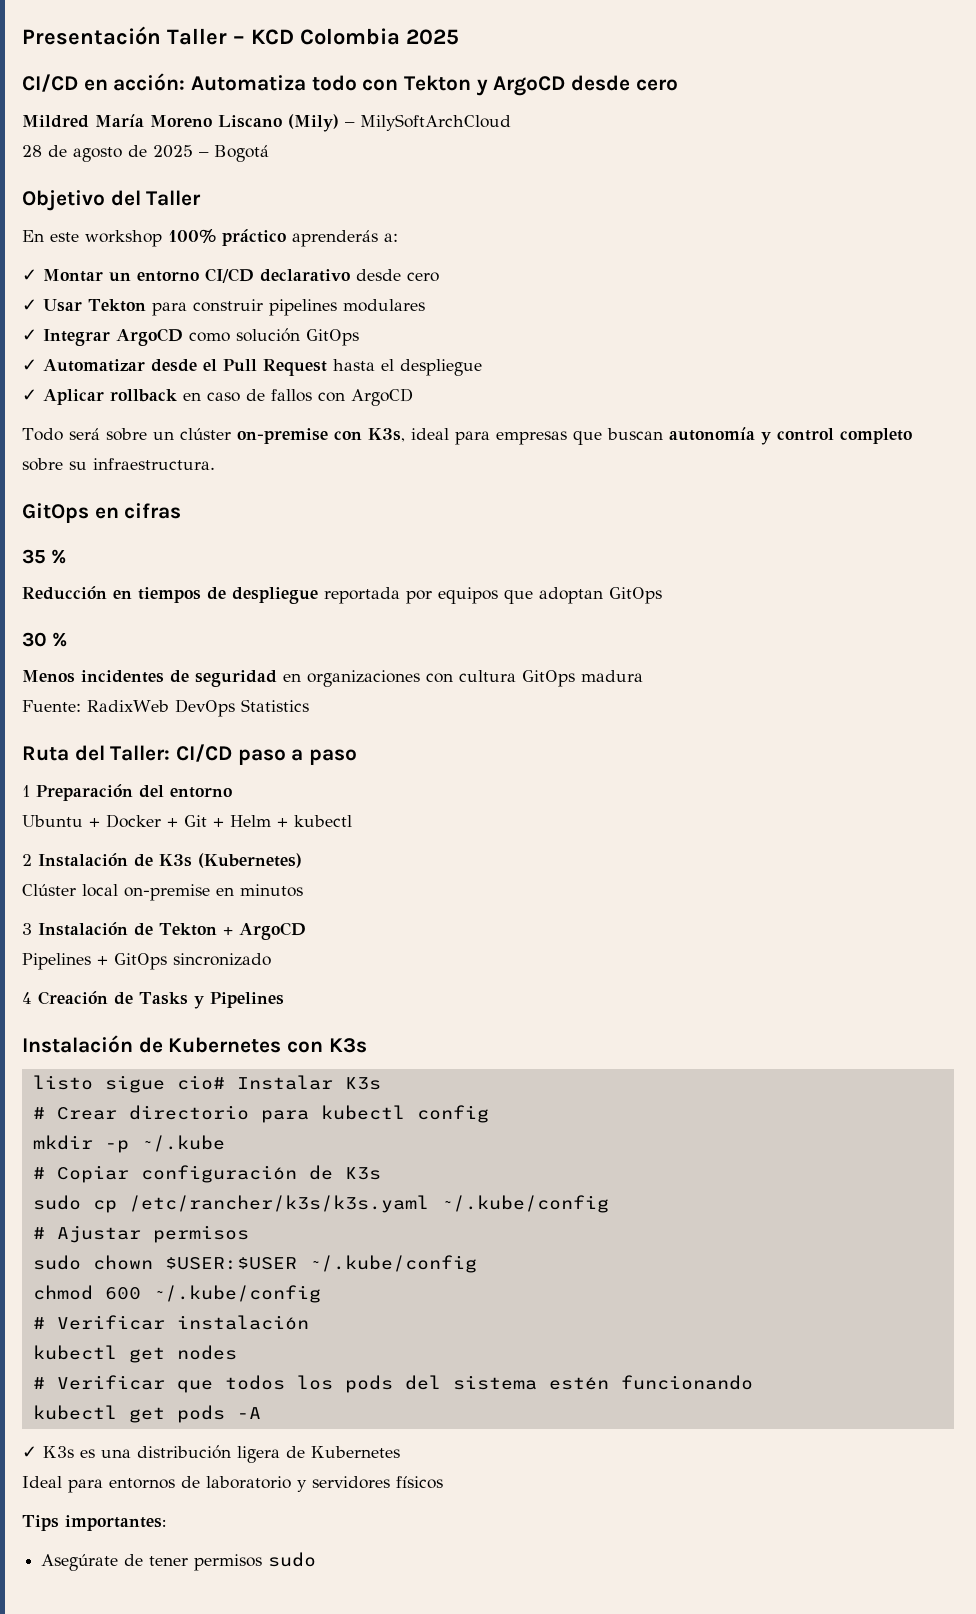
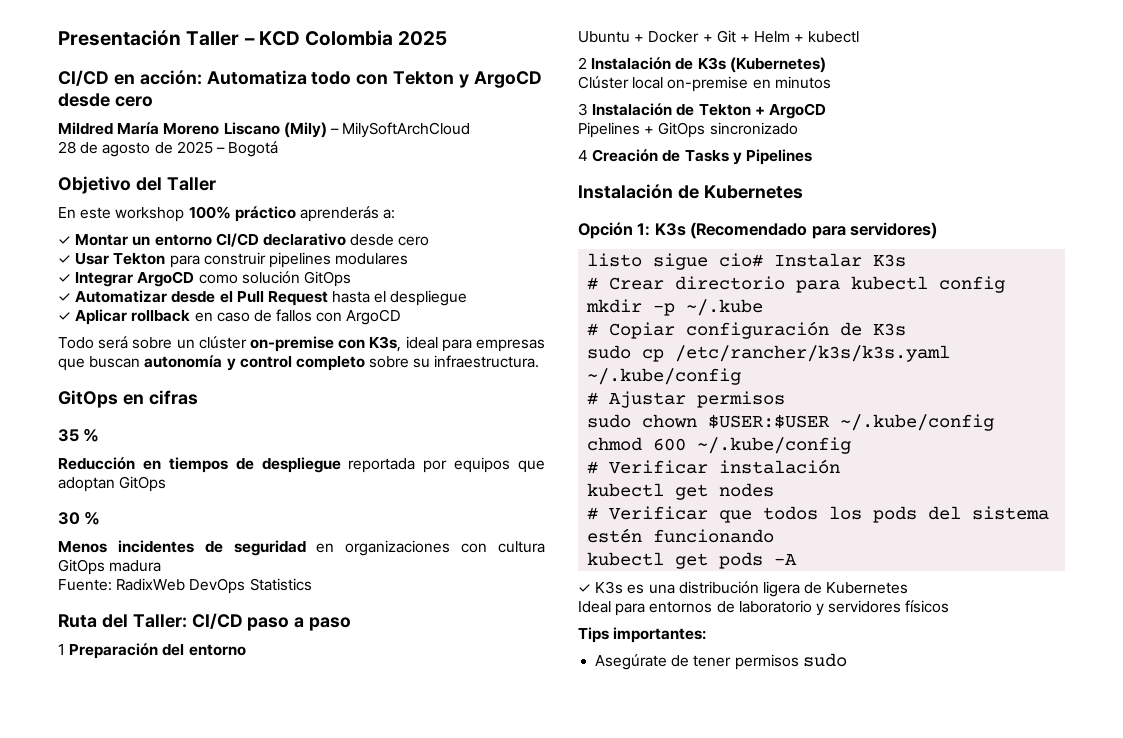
- Instalación de Kubernetes con K3s
+ Instalación de Kubernetes
+ Opción 1: K3s (Recomendado para servidores)

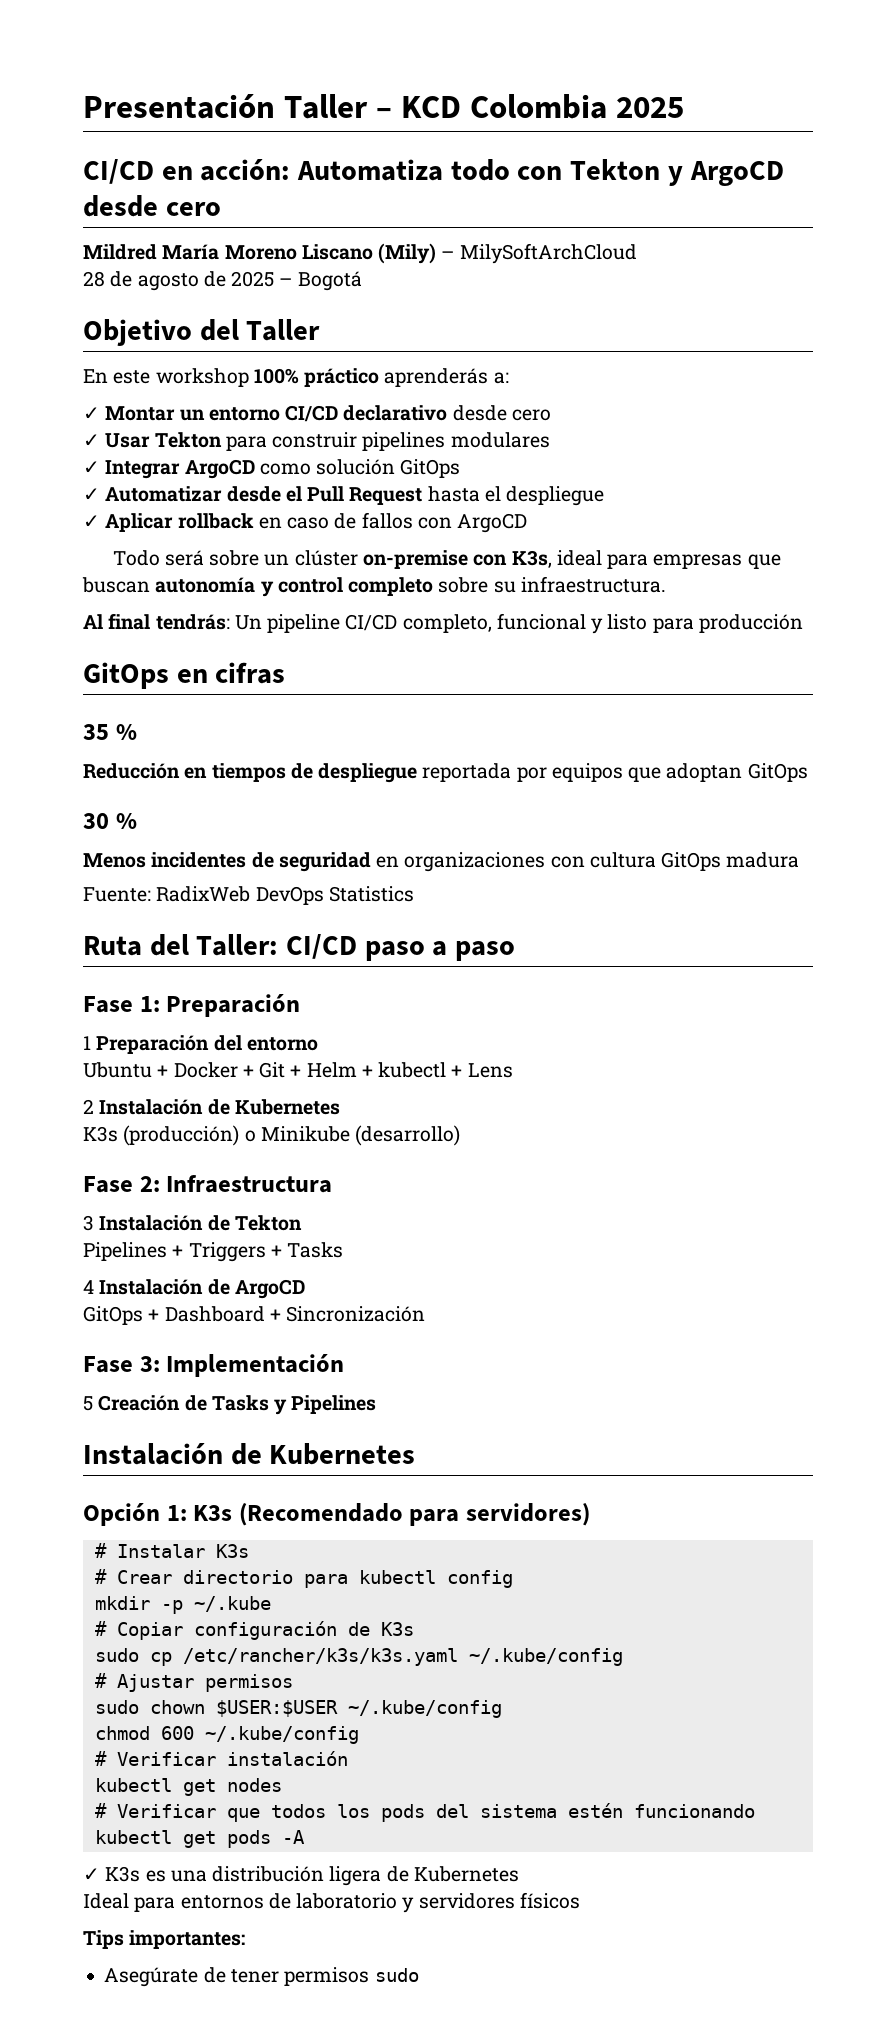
+ Al final tendrás: Un pipeline CI/CD completo, funcional y listo para producción
+ Fase 1: Preparación
- Ubuntu + Docker + Git + Helm + kubectl
+ Ubuntu + Docker + Git + Helm + kubectl + Lens
- 2 Instalación de K3s (Kubernetes)
- Clúster local on-premise en minutos
+ 2 Instalación de Kubernetes
+ K3s (producción) o Minikube (desarrollo)
+ Fase 2: Infraestructura
- 3 Instalación de Tekton + ArgoCD
+ 3 Instalación de Tekton
- Pipelines + GitOps sincronizado
- 4 Creación de Tasks y Pipelines
+ Pipelines + Triggers + Tasks
+ 4 Instalación de ArgoCD
+ GitOps + Dashboard + Sincronización
+ Fase 3: Implementación
+ 5 Creación de Tasks y Pipelines
- listo sigue cio# Instalar K3s
+ # Instalar K3s

